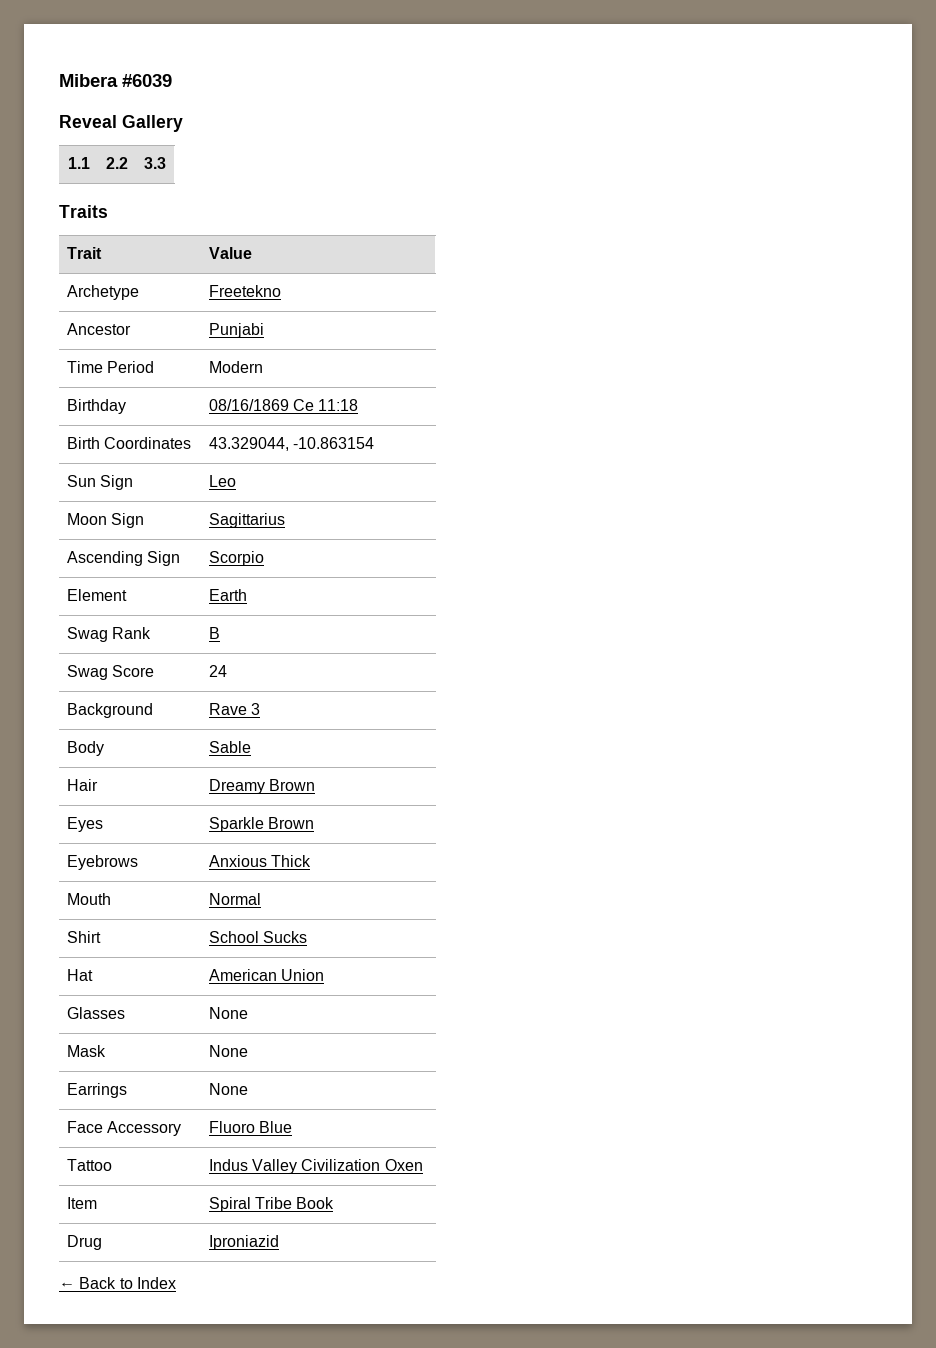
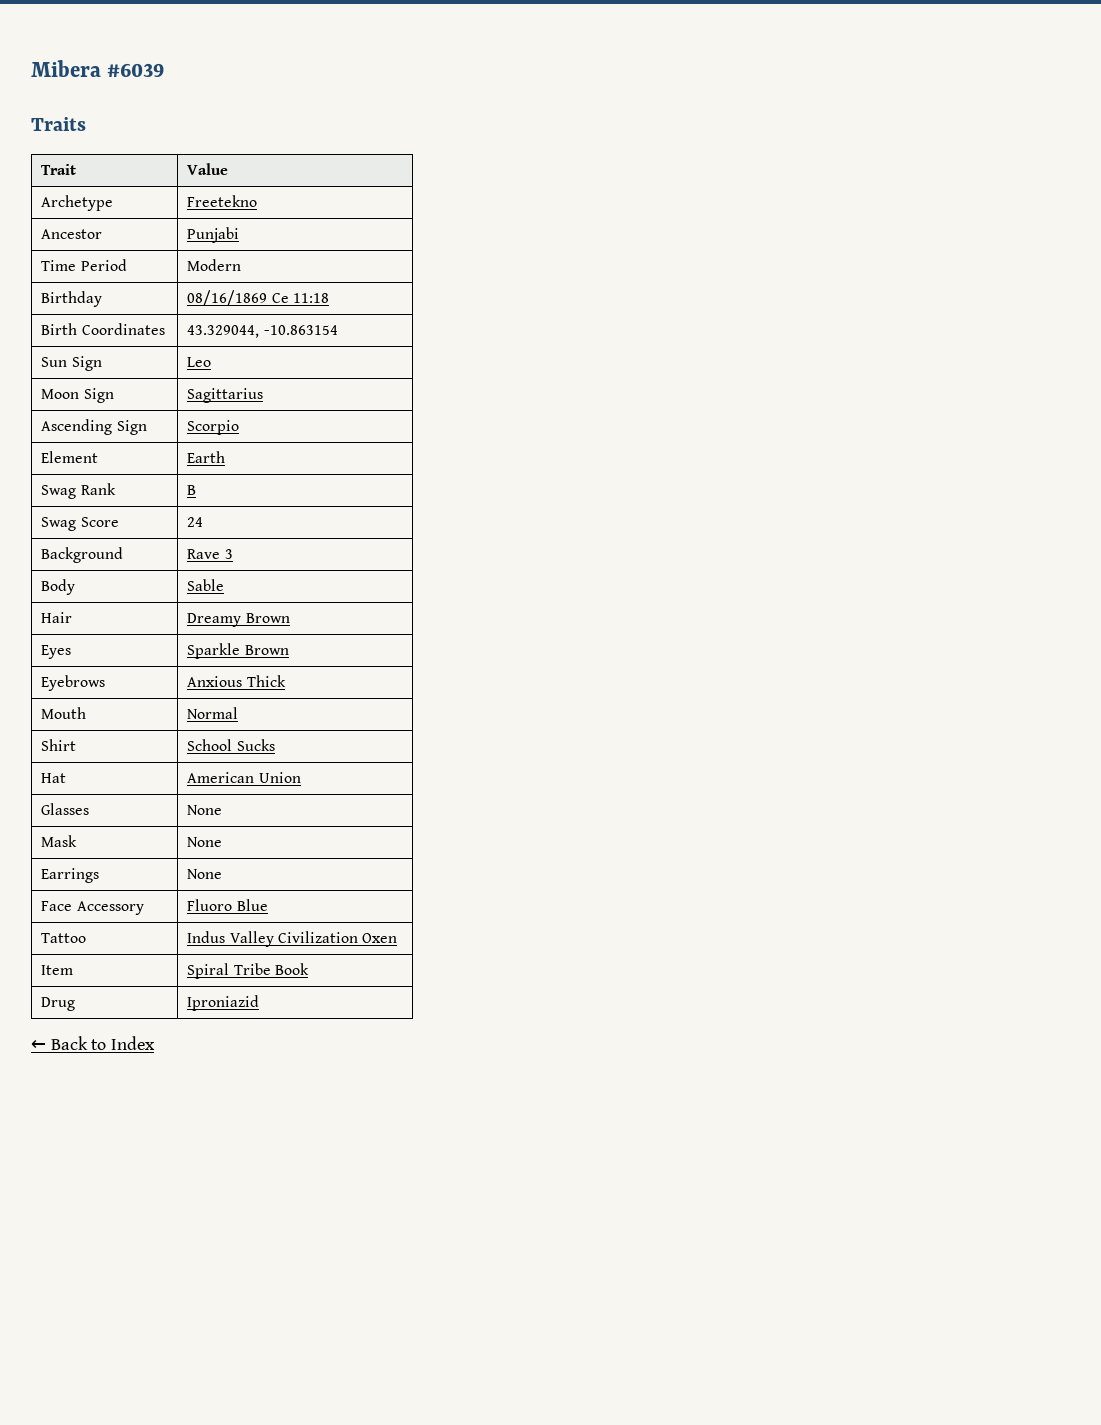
- Reveal Gallery
- 1.1 | 2.2 | 3.3

